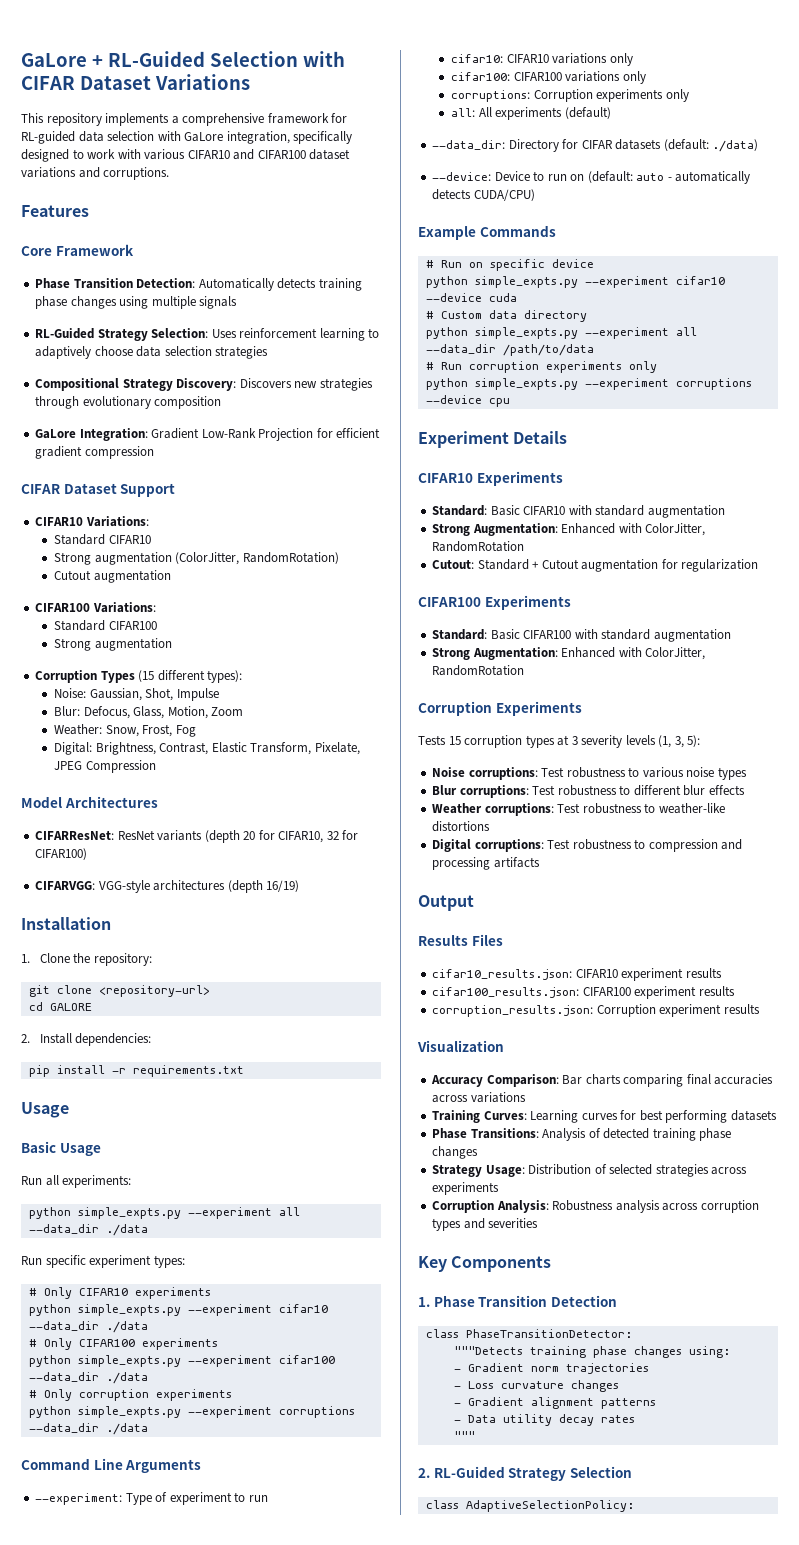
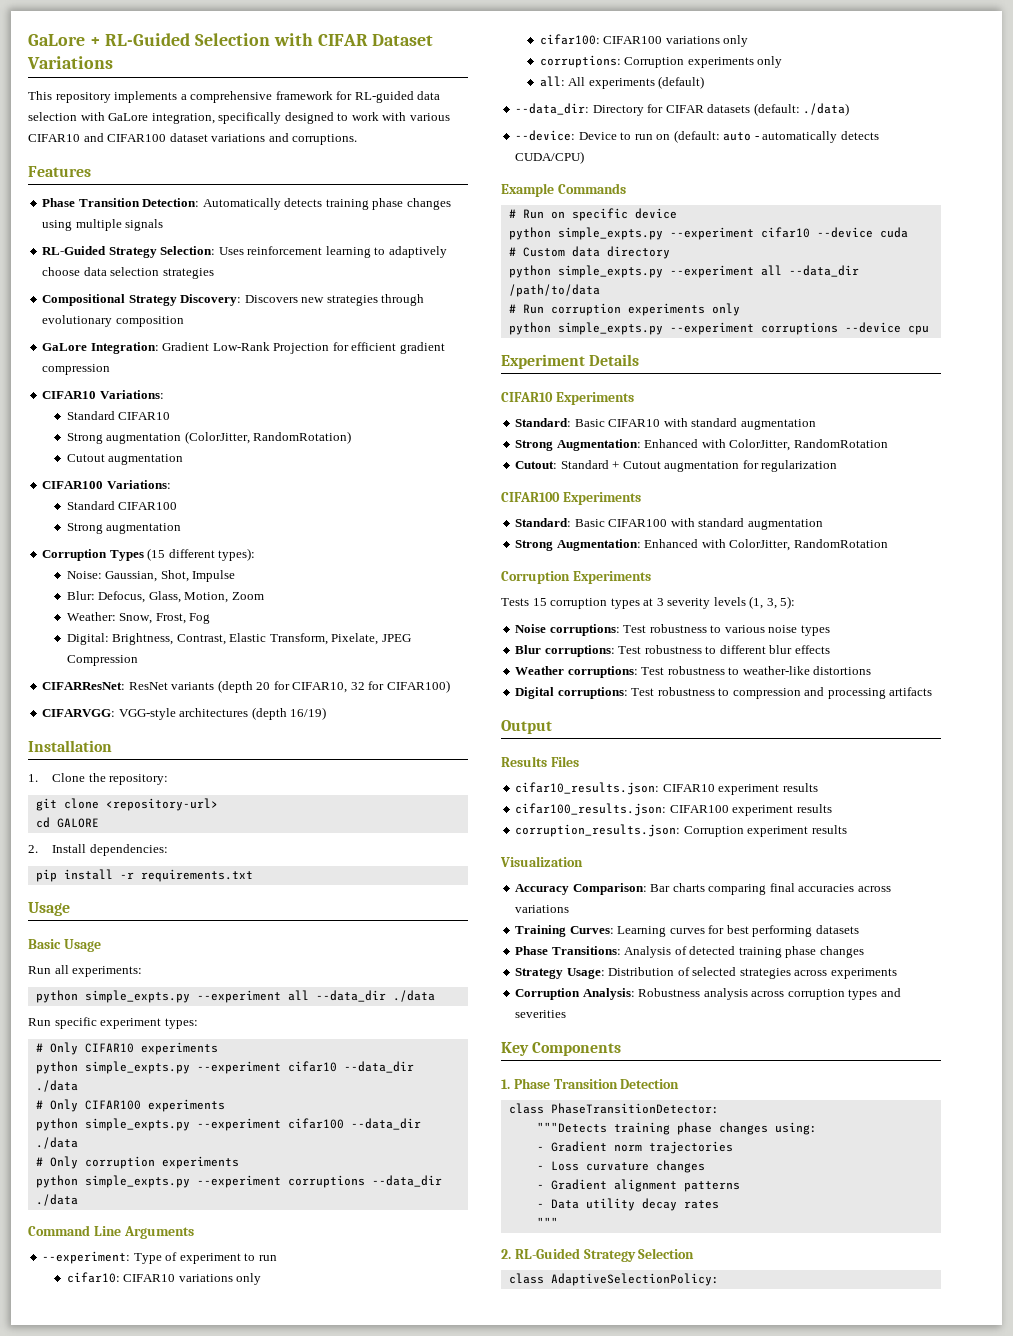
- Core Framework
- CIFAR Dataset Support
- Model Architectures

